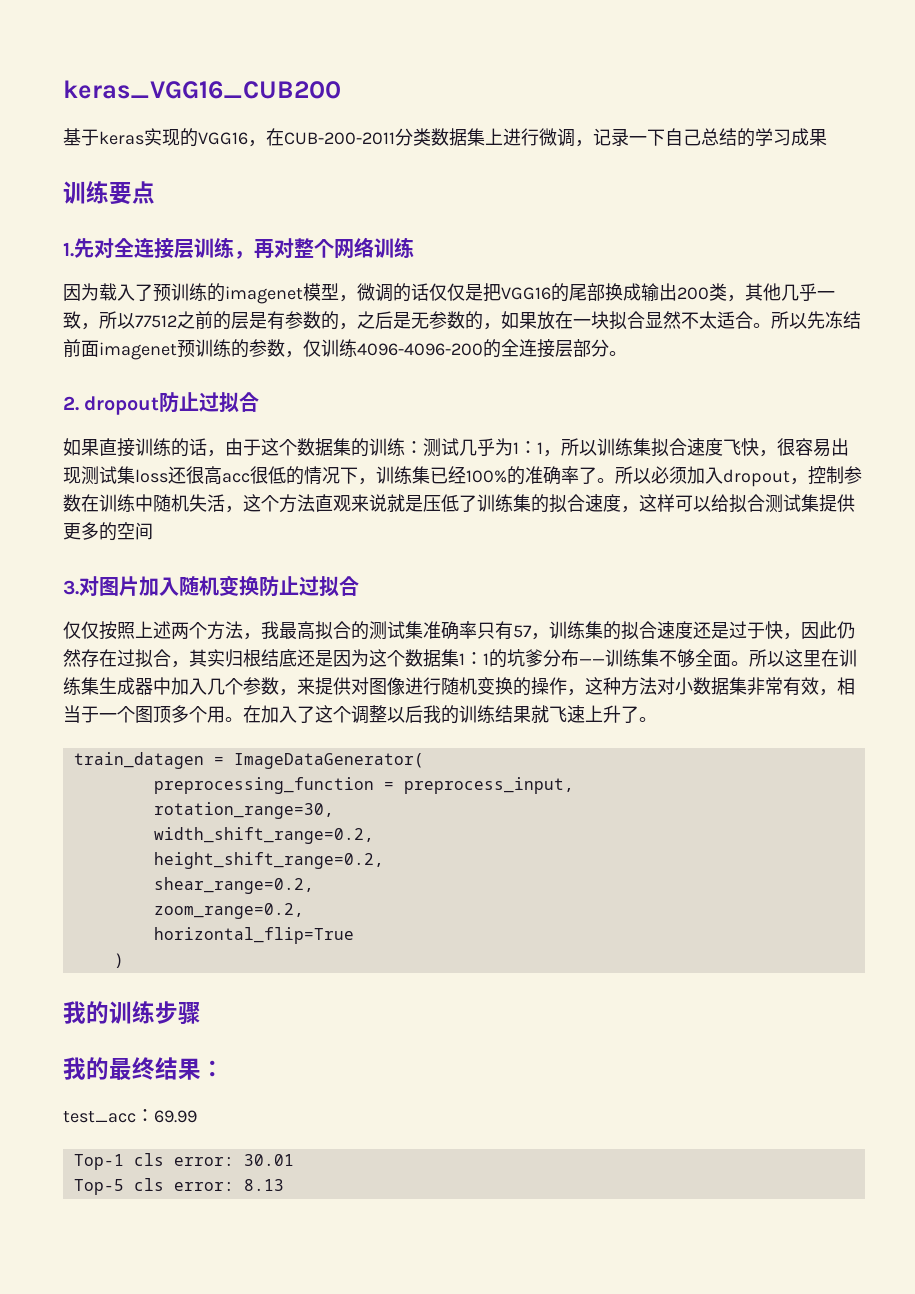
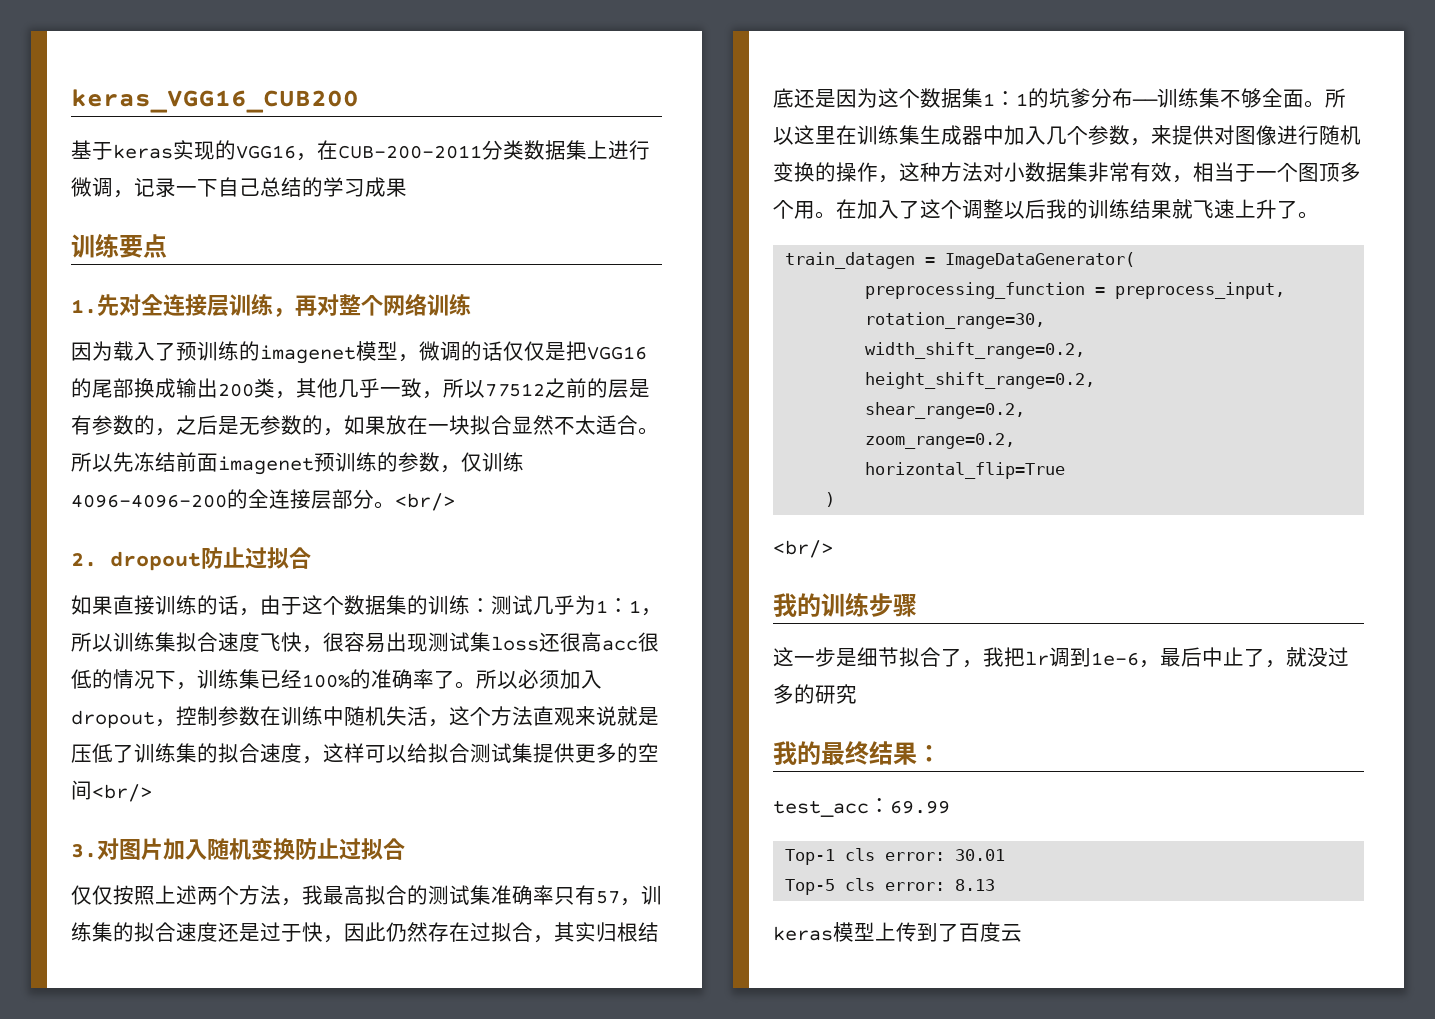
- 所以先冻结前面imagenet预训练的参数，仅训练4096-4096-200的全连接层部分。
+ 所以先冻结前面imagenet预训练的参数，仅训练4096-4096-200的全连接层部分。<br/>
- 所以必须加入dropout，控制参数在训练中随机失活，这个方法直观来说就是压低了训练集的拟合速度，这样可以给拟合测试集提供更多的空间
+ 所以必须加入dropout，控制参数在训练中随机失活，这个方法直观来说就是压低了训练集的拟合速度，这样可以给拟合测试集提供更多的空间<br/>
  )
+ <br/>
+ 这一步是细节拟合了，我把lr调到1e-6，最后中止了，就没过多的研究
+ keras模型上传到了百度云

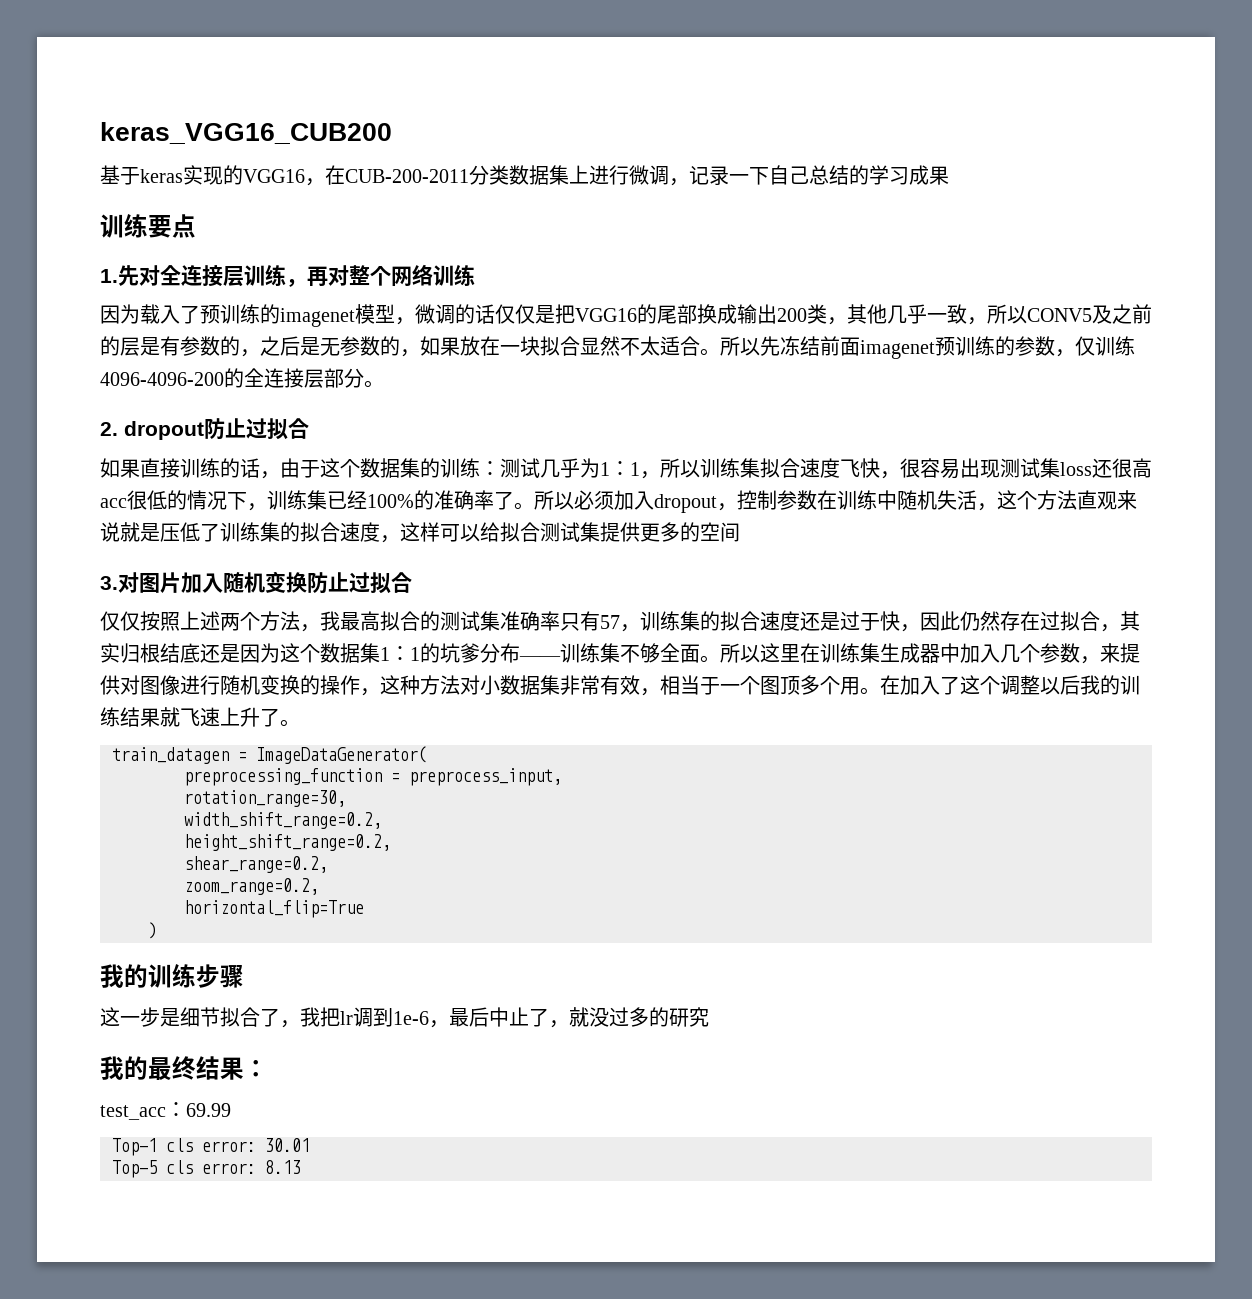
- 因为载入了预训练的imagenet模型，微调的话仅仅是把VGG16的尾部换成输出200类，其他几乎一致，所以77512之前的层是有参数的，之后是无参数的，如果放在一块拟合显然不太适合。
+ 因为载入了预训练的imagenet模型，微调的话仅仅是把VGG16的尾部换成输出200类，其他几乎一致，所以CONV5及之前的层是有参数的，之后是无参数的，如果放在一块拟合显然不太适合。
- 所以先冻结前面imagenet预训练的参数，仅训练4096-4096-200的全连接层部分。<br/>
+ 所以先冻结前面imagenet预训练的参数，仅训练4096-4096-200的全连接层部分。
- 所以必须加入dropout，控制参数在训练中随机失活，这个方法直观来说就是压低了训练集的拟合速度，这样可以给拟合测试集提供更多的空间<br/>
+ 所以必须加入dropout，控制参数在训练中随机失活，这个方法直观来说就是压低了训练集的拟合速度，这样可以给拟合测试集提供更多的空间
  )
- <br/>
- keras模型上传到了百度云

